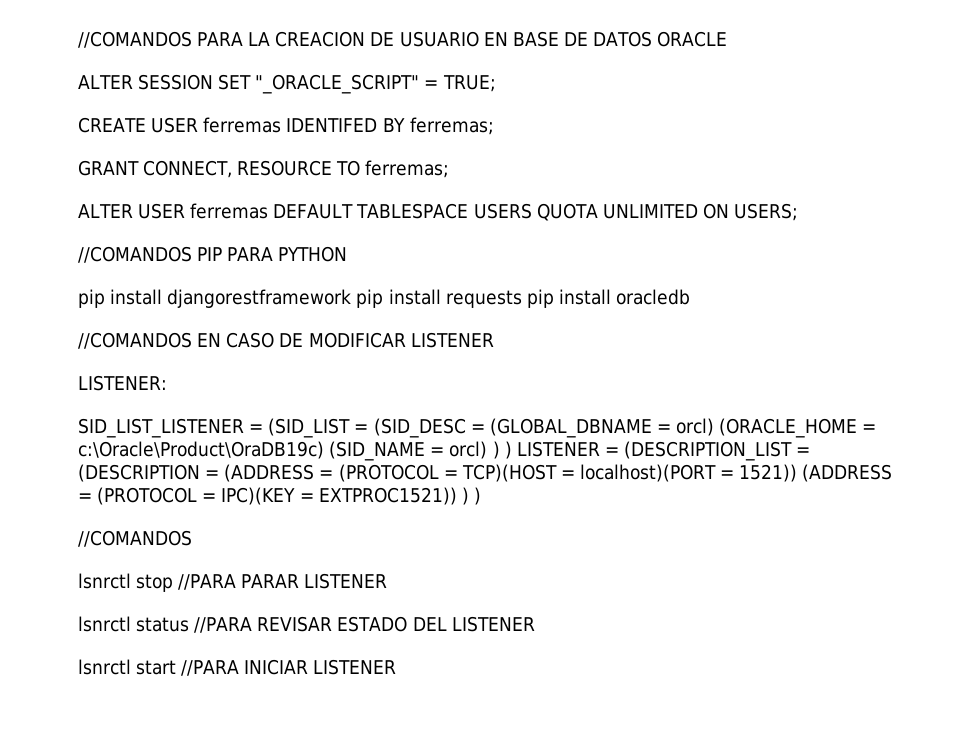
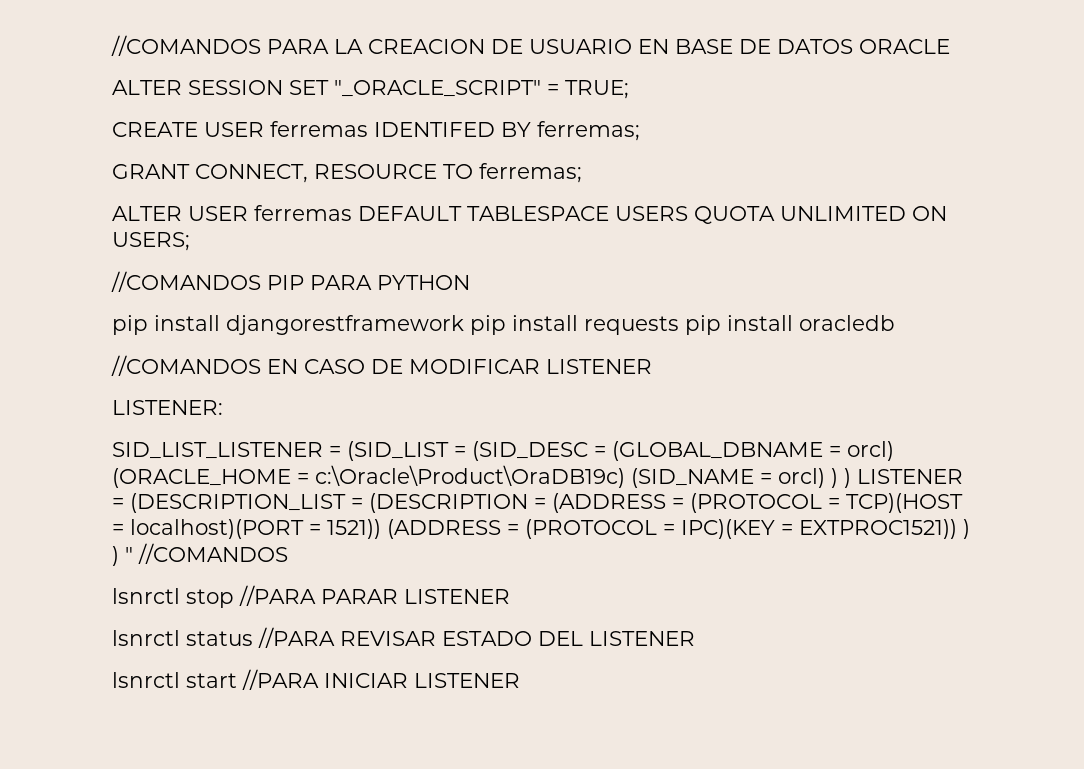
- SID_LIST_LISTENER = (SID_LIST = (SID_DESC = (GLOBAL_DBNAME = orcl) (ORACLE_HOME = c:\Oracle\Product\OraDB19c) (SID_NAME = orcl) ) ) LISTENER = (DESCRIPTION_LIST = (DESCRIPTION = (ADDRESS = (PROTOCOL = TCP)(HOST = localhost)(PORT = 1521)) (ADDRESS = (PROTOCOL = IPC)(KEY = EXTPROC1521)) ) )
- //COMANDOS
+ SID_LIST_LISTENER = (SID_LIST = (SID_DESC = (GLOBAL_DBNAME = orcl) (ORACLE_HOME = c:\Oracle\Product\OraDB19c) (SID_NAME = orcl) ) ) LISTENER = (DESCRIPTION_LIST = (DESCRIPTION = (ADDRESS = (PROTOCOL = TCP)(HOST = localhost)(PORT = 1521)) (ADDRESS = (PROTOCOL = IPC)(KEY = EXTPROC1521)) ) ) " //COMANDOS

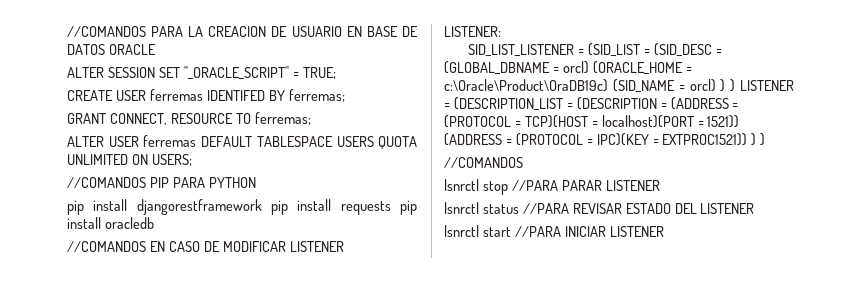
- SID_LIST_LISTENER = (SID_LIST = (SID_DESC = (GLOBAL_DBNAME = orcl) (ORACLE_HOME = c:\Oracle\Product\OraDB19c) (SID_NAME = orcl) ) ) LISTENER = (DESCRIPTION_LIST = (DESCRIPTION = (ADDRESS = (PROTOCOL = TCP)(HOST = localhost)(PORT = 1521)) (ADDRESS = (PROTOCOL = IPC)(KEY = EXTPROC1521)) ) ) " //COMANDOS
+ SID_LIST_LISTENER = (SID_LIST = (SID_DESC = (GLOBAL_DBNAME = orcl) (ORACLE_HOME = c:\Oracle\Product\OraDB19c) (SID_NAME = orcl) ) ) LISTENER = (DESCRIPTION_LIST = (DESCRIPTION = (ADDRESS = (PROTOCOL = TCP)(HOST = localhost)(PORT = 1521)) (ADDRESS = (PROTOCOL = IPC)(KEY = EXTPROC1521)) ) )
+ //COMANDOS

